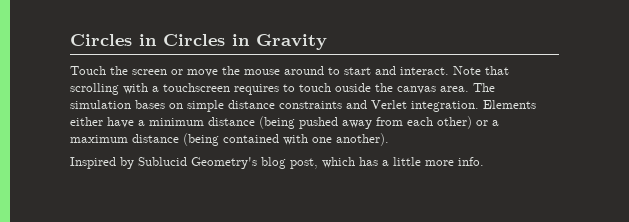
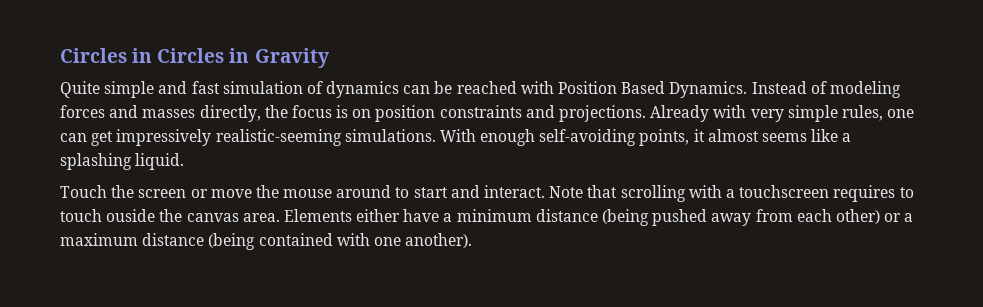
+ Quite simple and fast simulation of dynamics can be reached with Position Based Dynamics. Instead of modeling forces and masses directly, the focus is on position constraints and projections. Already with very simple rules, one can get impressively realistic-seeming simulations. With enough self-avoiding points, it almost seems like a splashing liquid.
- The simulation bases on simple distance constraints and Verlet integration.
- Inspired by Sublucid Geometry's blog post, which has a little more info.

